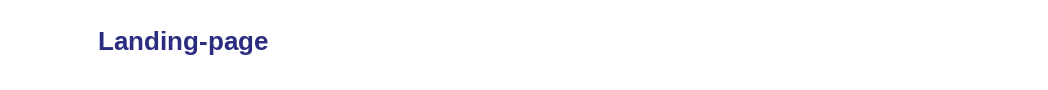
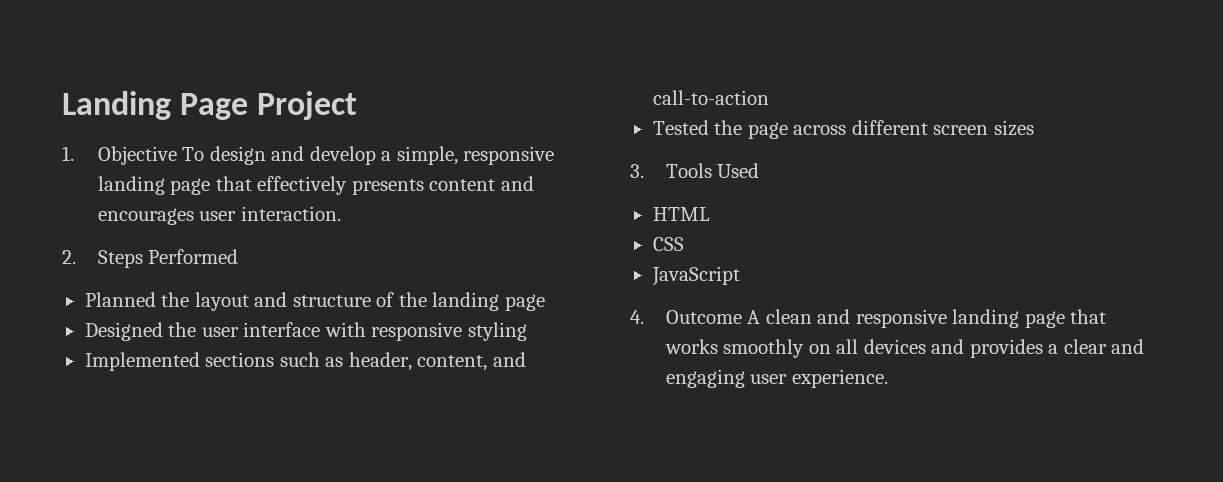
- Landing-page
+ Landing Page Project
+ 1. Objective To design and develop a simple, responsive landing page that effectively presents content and encourages user interaction.
+ 2. Steps Performed
+ Planned the layout and structure of the landing page
+ Designed the user interface with responsive styling
+ Implemented sections such as header, content, and call-to-action
+ Tested the page across different screen sizes
+ 3. Tools Used
+ HTML
+ CSS
+ JavaScript
+ 4. Outcome A clean and responsive landing page that works smoothly on all devices and provides a clear and engaging user experience.

